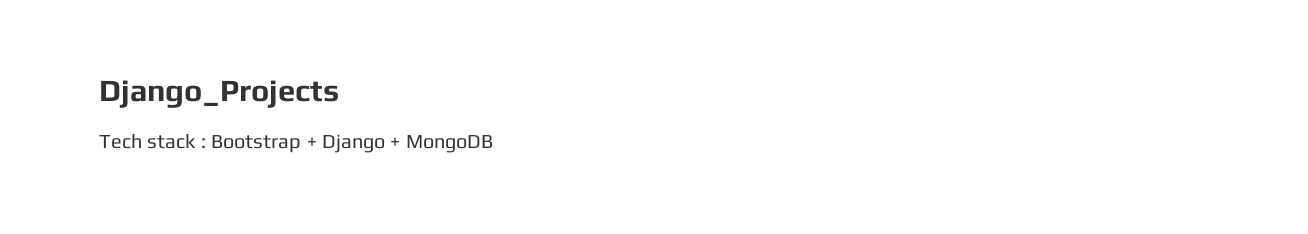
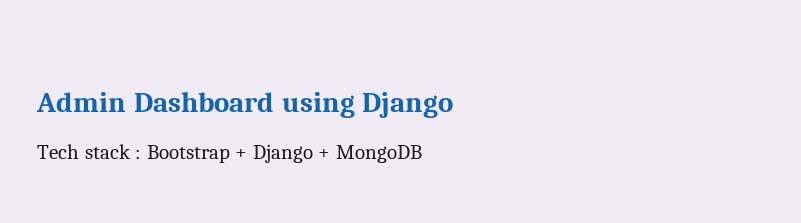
- Django_Projects
+ Admin Dashboard using Django

